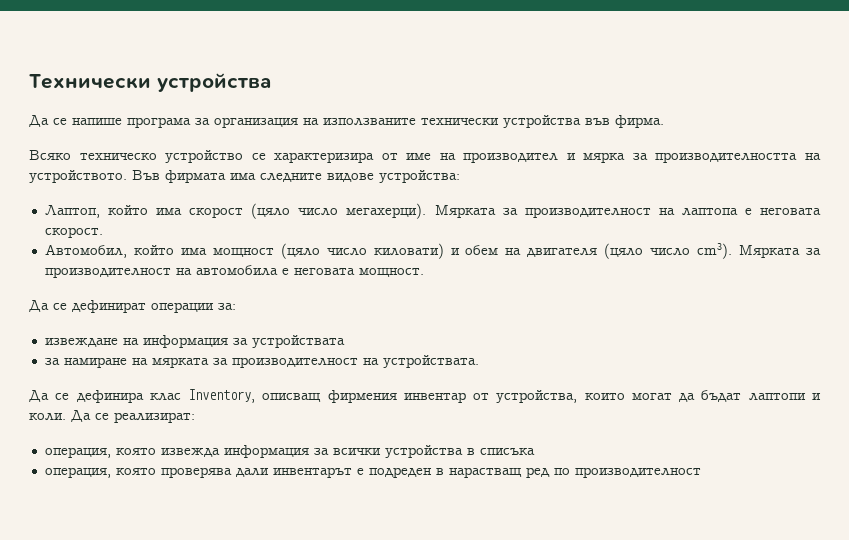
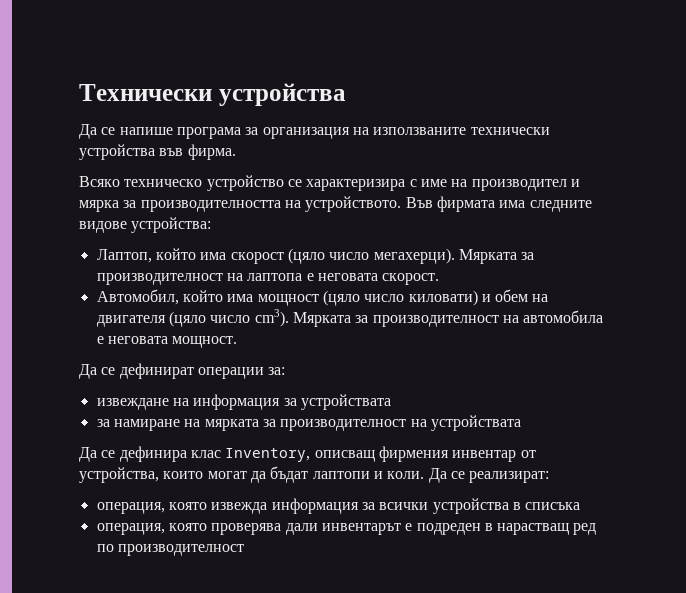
- Всяко техническо устройство се характеризира от име на производител и мярка за производителността на устройството.
+ Всяко техническо устройство се характеризира с име на производител и мярка за производителността на устройството.
- за намиране на мярката за производителност на устройствата.
+ за намиране на мярката за производителност на устройствата

